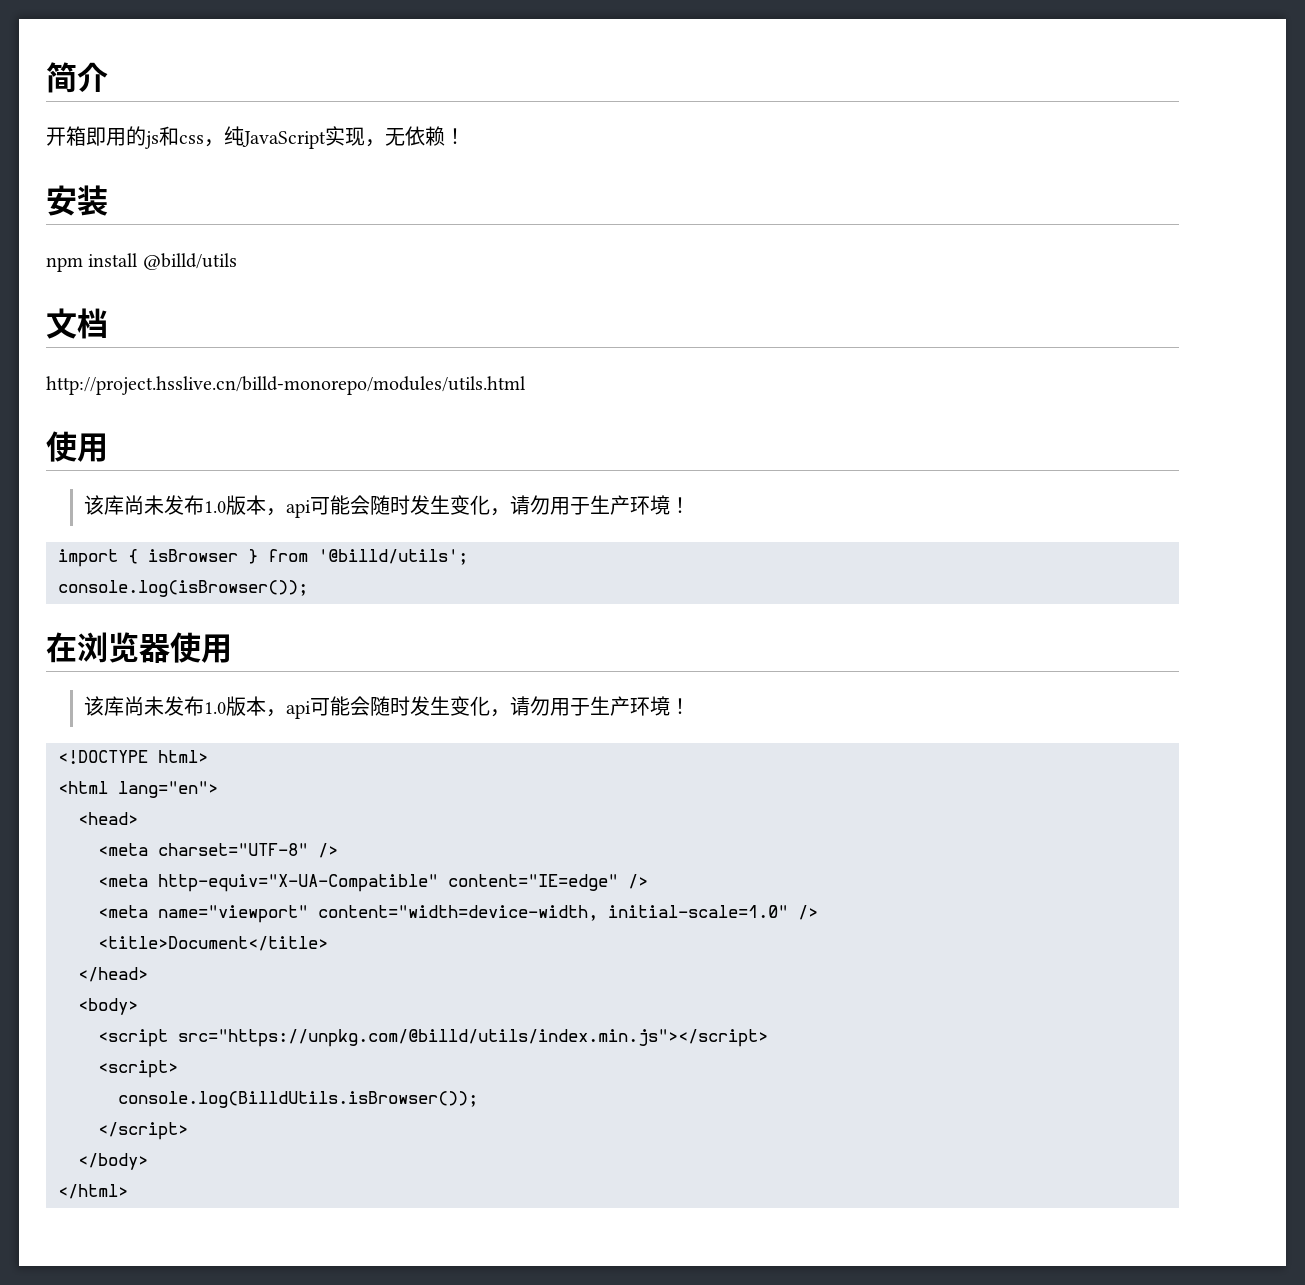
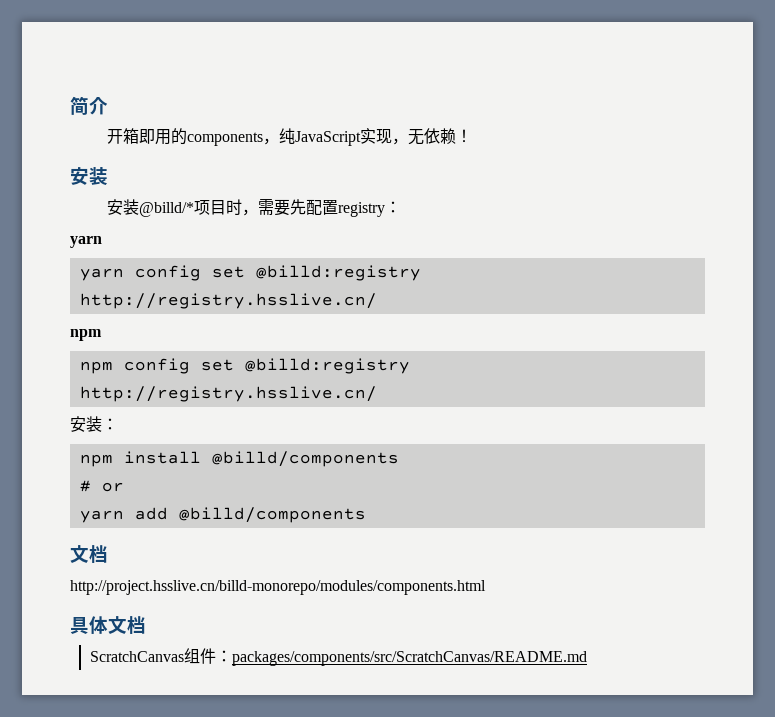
- 开箱即用的js和css，纯JavaScript实现，无依赖！
+ 开箱即用的components，纯JavaScript实现，无依赖！
- npm install @billd/utils
+ 安装@billd/*项目时，需要先配置registry：
+ yarn
+ yarn config set @billd:registry http://registry.hsslive.cn/
+ npm
+ npm config set @billd:registry http://registry.hsslive.cn/
+ 安装：
+ npm install @billd/components
+ # or
+ yarn add @billd/components
  文档
- http://project.hsslive.cn/billd-monorepo/modules/utils.html
- 使用
- 该库尚未发布1.0版本，api可能会随时发生变化，请勿用于生产环境！
- import { isBrowser } from '@billd/utils';
- console.log(isBrowser());
- 在浏览器使用
- 该库尚未发布1.0版本，api可能会随时发生变化，请勿用于生产环境！
- <!DOCTYPE html>
- <html lang="en">
- <head>
- <meta charset="UTF-8" />
- <meta http-equiv="X-UA-Compatible" content="IE=edge" />
- <meta name="viewport" content="width=device-width, initial-scale=1.0" />
- <title>Document</title>
- </head>
- <body>
- <script src="https://unpkg.com/@billd/utils/index.min.js"></script>
- <script>
- console.log(BilldUtils.isBrowser());
- </script>
- </body>
- </html>
+ http://project.hsslive.cn/billd-monorepo/modules/components.html
+ 具体文档
+ ScratchCanvas组件：packages/components/src/ScratchCanvas/README.md

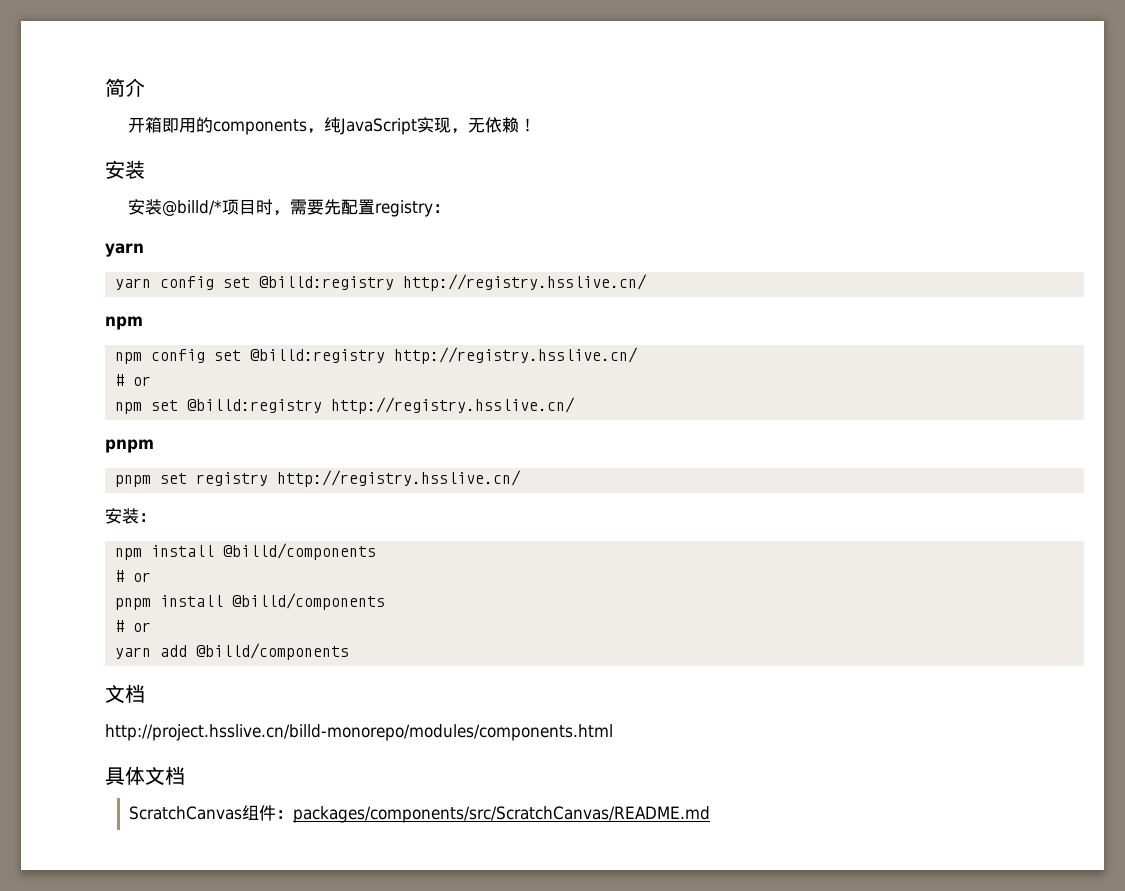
  npm config set @billd:registry http://registry.hsslive.cn/
+ # or
+ npm set @billd:registry http://registry.hsslive.cn/
+ pnpm
+ pnpm set registry http://registry.hsslive.cn/
+ pnpm install @billd/components
+ # or

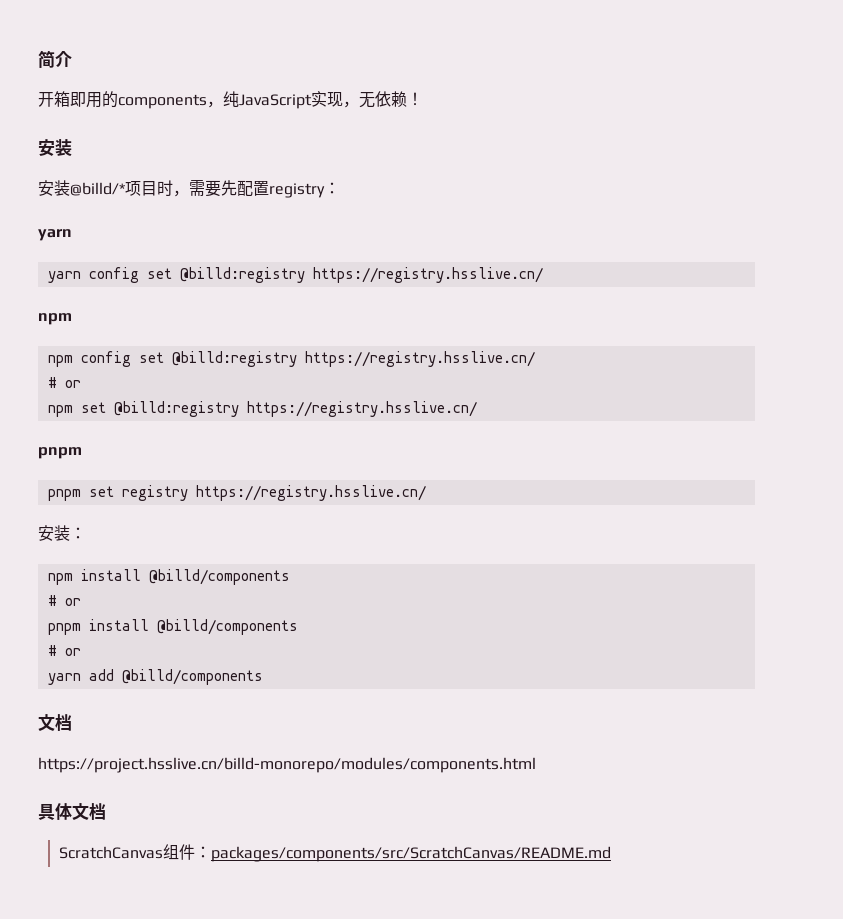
- yarn config set @billd:registry http://registry.hsslive.cn/
+ yarn config set @billd:registry https://registry.hsslive.cn/
- npm config set @billd:registry http://registry.hsslive.cn/
+ npm config set @billd:registry https://registry.hsslive.cn/
- npm set @billd:registry http://registry.hsslive.cn/
+ npm set @billd:registry https://registry.hsslive.cn/
- pnpm set registry http://registry.hsslive.cn/
+ pnpm set registry https://registry.hsslive.cn/
- http://project.hsslive.cn/billd-monorepo/modules/components.html
+ https://project.hsslive.cn/billd-monorepo/modules/components.html

